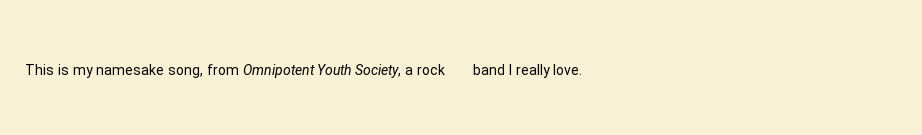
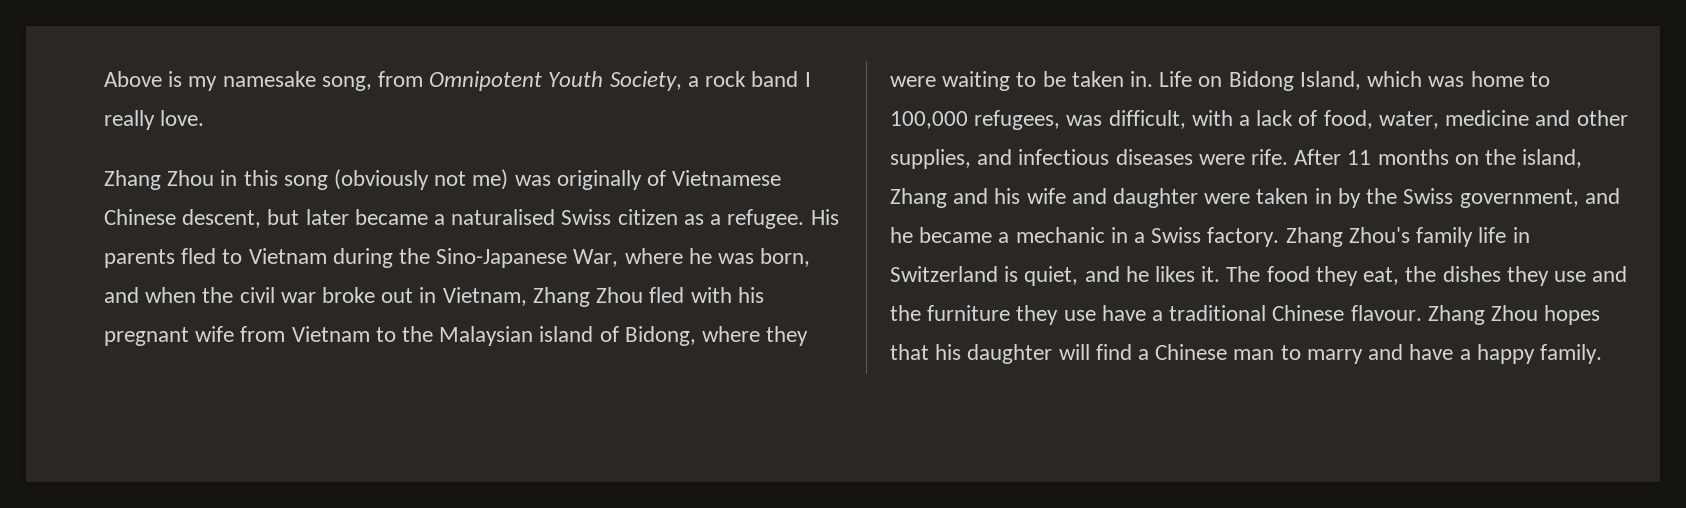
- This is my namesake song, from Omnipotent Youth Society, a rock band I really love.
+ Above is my namesake song, from Omnipotent Youth Society, a rock band I really love.
+ Zhang Zhou in this song (obviously not me) was originally of Vietnamese Chinese descent, but later became a naturalised Swiss citizen as a refugee. His parents fled to Vietnam during the Sino-Japanese War, where he was born, and when the civil war broke out in Vietnam, Zhang Zhou fled with his pregnant wife from Vietnam to the Malaysian island of Bidong, where they were waiting to be taken in. Life on Bidong Island, which was home to 100,000 refugees, was difficult, with a lack of food, water, medicine and other supplies, and infectious diseases were rife. After 11 months on the island, Zhang and his wife and daughter were taken in by the Swiss government, and he became a mechanic in a Swiss factory. Zhang Zhou's family life in Switzerland is quiet, and he likes it. The food they eat, the dishes they use and the furniture they use have a traditional Chinese flavour. Zhang Zhou hopes that his daughter will find a Chinese man to marry and have a happy family.

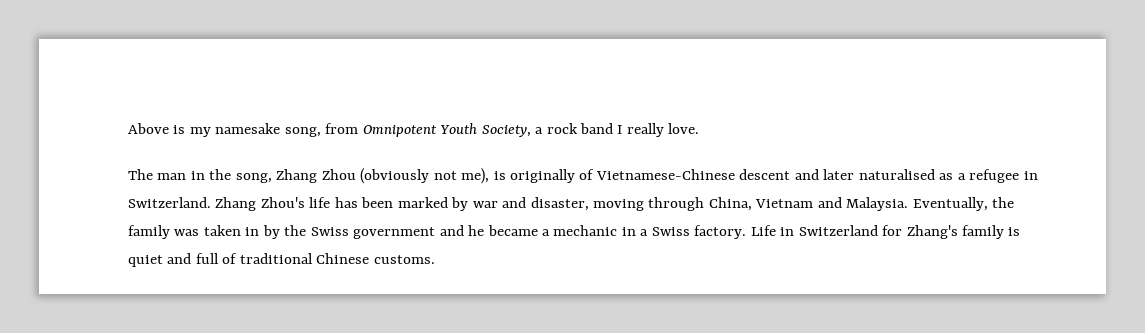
- Zhang Zhou in this song (obviously not me) was originally of Vietnamese Chinese descent, but later became a naturalised Swiss citizen as a refugee. His parents fled to Vietnam during the Sino-Japanese War, where he was born, and when the civil war broke out in Vietnam, Zhang Zhou fled with his pregnant wife from Vietnam to the Malaysian island of Bidong, where they were waiting to be taken in. Life on Bidong Island, which was home to 100,000 refugees, was difficult, with a lack of food, water, medicine and other supplies, and infectious diseases were rife. After 11 months on the island, Zhang and his wife and daughter were taken in by the Swiss government, and he became a mechanic in a Swiss factory.
+ The man in the song, Zhang Zhou (obviously not me), is originally of Vietnamese-Chinese descent and later naturalised as a refugee in Switzerland. Zhang Zhou's life has been marked by war and disaster, moving through China, Vietnam and Malaysia. Eventually, the family was taken in by the Swiss government and he became a mechanic in a Swiss factory.
- Zhang Zhou's family life in Switzerland is quiet, and he likes it. The food they eat, the dishes they use and the furniture they use have a traditional Chinese flavour. Zhang Zhou hopes that his daughter will find a Chinese man to marry and have a happy family.
+ Life in Switzerland for Zhang's family is quiet and full of traditional Chinese customs.

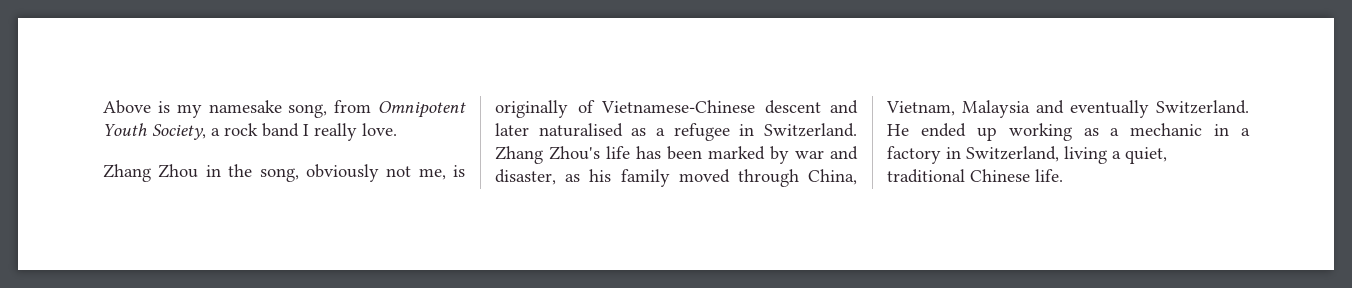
- The man in the song, Zhang Zhou (obviously not me), is originally of Vietnamese-Chinese descent and later naturalised as a refugee in Switzerland.
+ Zhang Zhou in the song, obviously not me, is originally of Vietnamese-Chinese descent and later naturalised as a refugee in Switzerland.
- Zhang Zhou's life has been marked by war and disaster, moving through China, Vietnam and Malaysia. Eventually, the family was taken in by the Swiss government and he became a mechanic in a Swiss factory. Life in Switzerland for Zhang's family is quiet and full of traditional Chinese customs.
+ Zhang Zhou's life has been marked by war and disaster, as his family moved through China, Vietnam, Malaysia and eventually Switzerland. He ended up working as a mechanic in a factory in Switzerland, living a quiet, traditional Chinese life.

